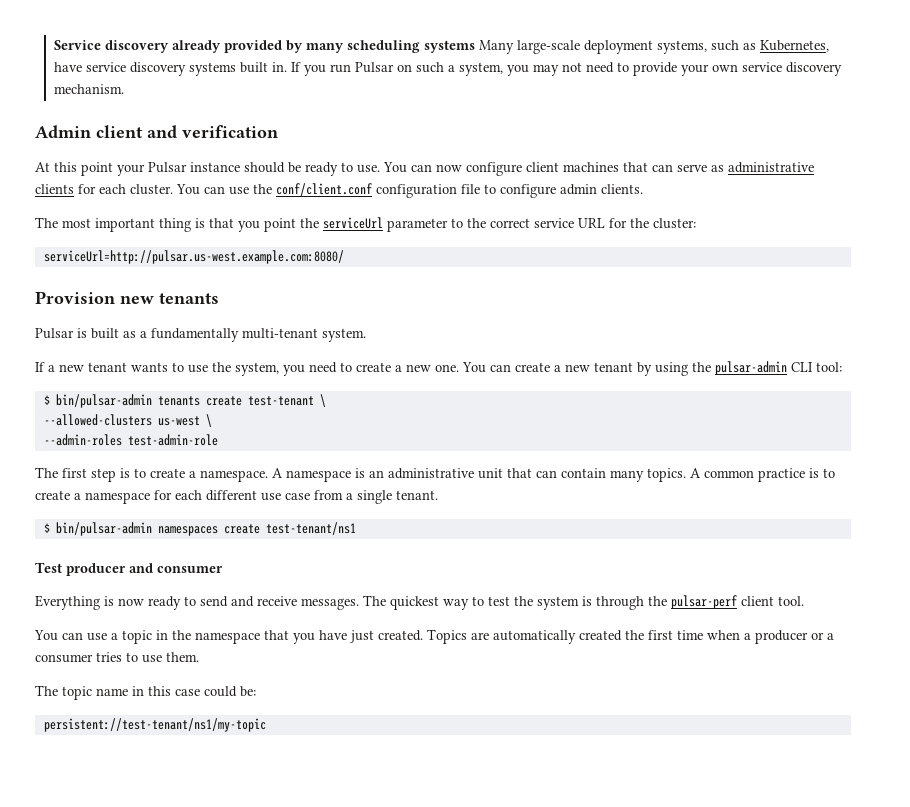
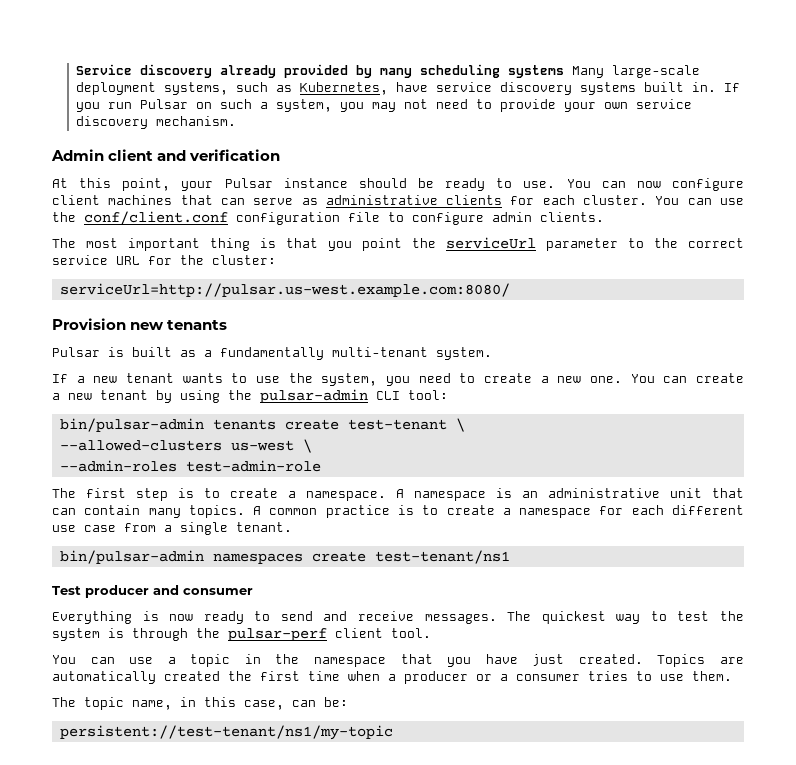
- At this point your Pulsar instance should be ready to use.
+ At this point, your Pulsar instance should be ready to use.
- $ bin/pulsar-admin tenants create test-tenant \
+ bin/pulsar-admin tenants create test-tenant \
- $ bin/pulsar-admin namespaces create test-tenant/ns1
+ bin/pulsar-admin namespaces create test-tenant/ns1
- The topic name in this case could be:
+ The topic name, in this case, can be:

